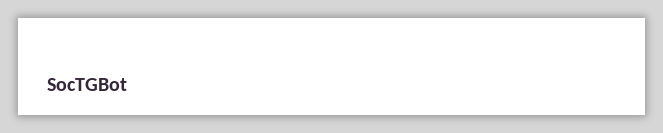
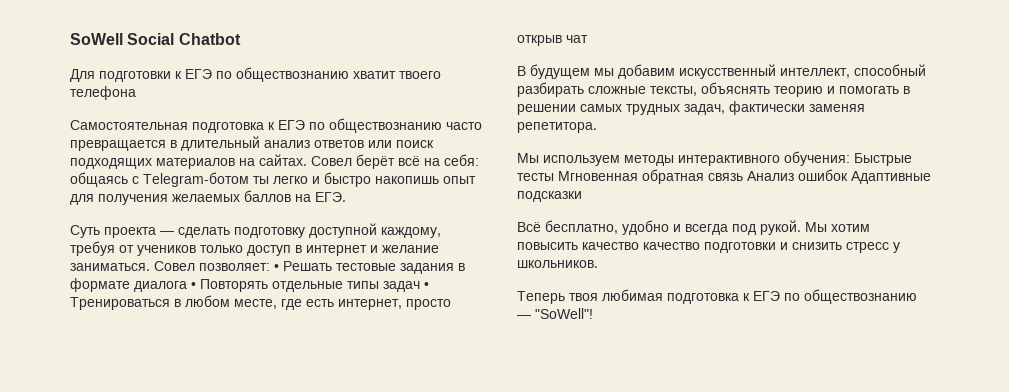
- SocTGBot
+ SoWell Social Chatbot
+ Для подготовки к ЕГЭ по обществознанию хватит твоего телефона
+ Самостоятельная подготовка к ЕГЭ по обществознанию часто превращается в длительный анализ ответов или поиск подходящих материалов на сайтах. Совел берёт всё на себя: общаясь с Telegram-ботом ты легко и быстро накопишь опыт для получения желаемых баллов на ЕГЭ.
+ Суть проекта — сделать подготовку доступной каждому, требуя от учеников только доступ в интернет и желание заниматься. Совел позволяет: • Решать тестовые задания в формате диалога • Повторять отдельные типы задач • Тренироваться в любом месте, где есть интернет, просто открыв чат
+ В будущем мы добавим искусственный интеллект, способный разбирать сложные тексты, объяснять теорию и помогать в решении самых трудных задач, фактически заменяя репетитора.
+ Мы используем методы интерактивного обучения: Быстрые тесты Мгновенная обратная связь Анализ ошибок Адаптивные подсказки
+ Всё бесплатно, удобно и всегда под рукой. Мы хотим повысить качество качество подготовки и снизить стресс у школьников.
+ Теперь твоя любимая подготовка к ЕГЭ по обществознанию — "SoWell"!

